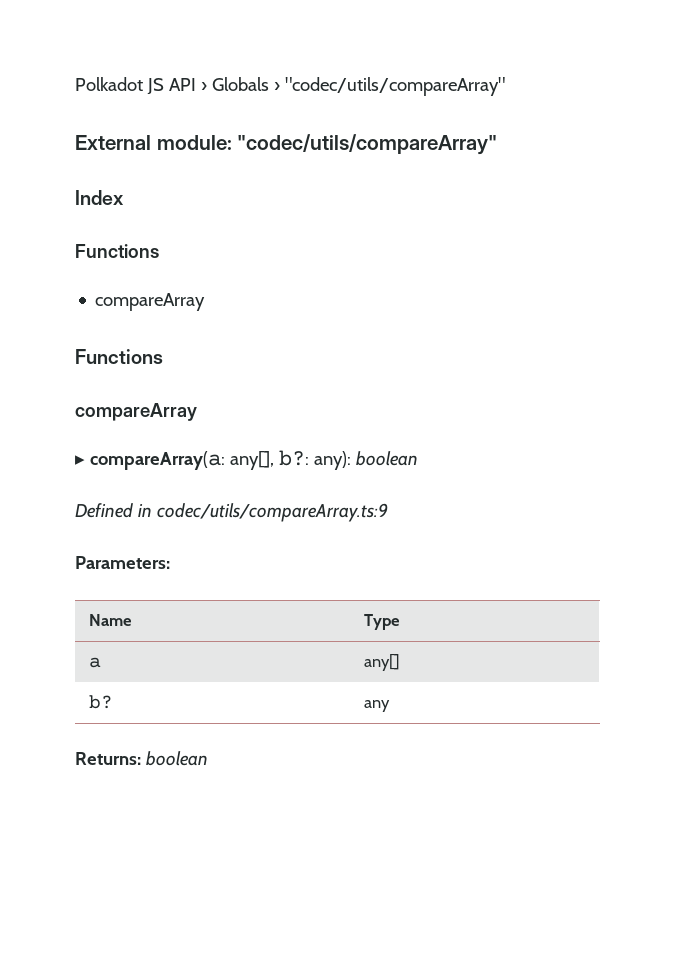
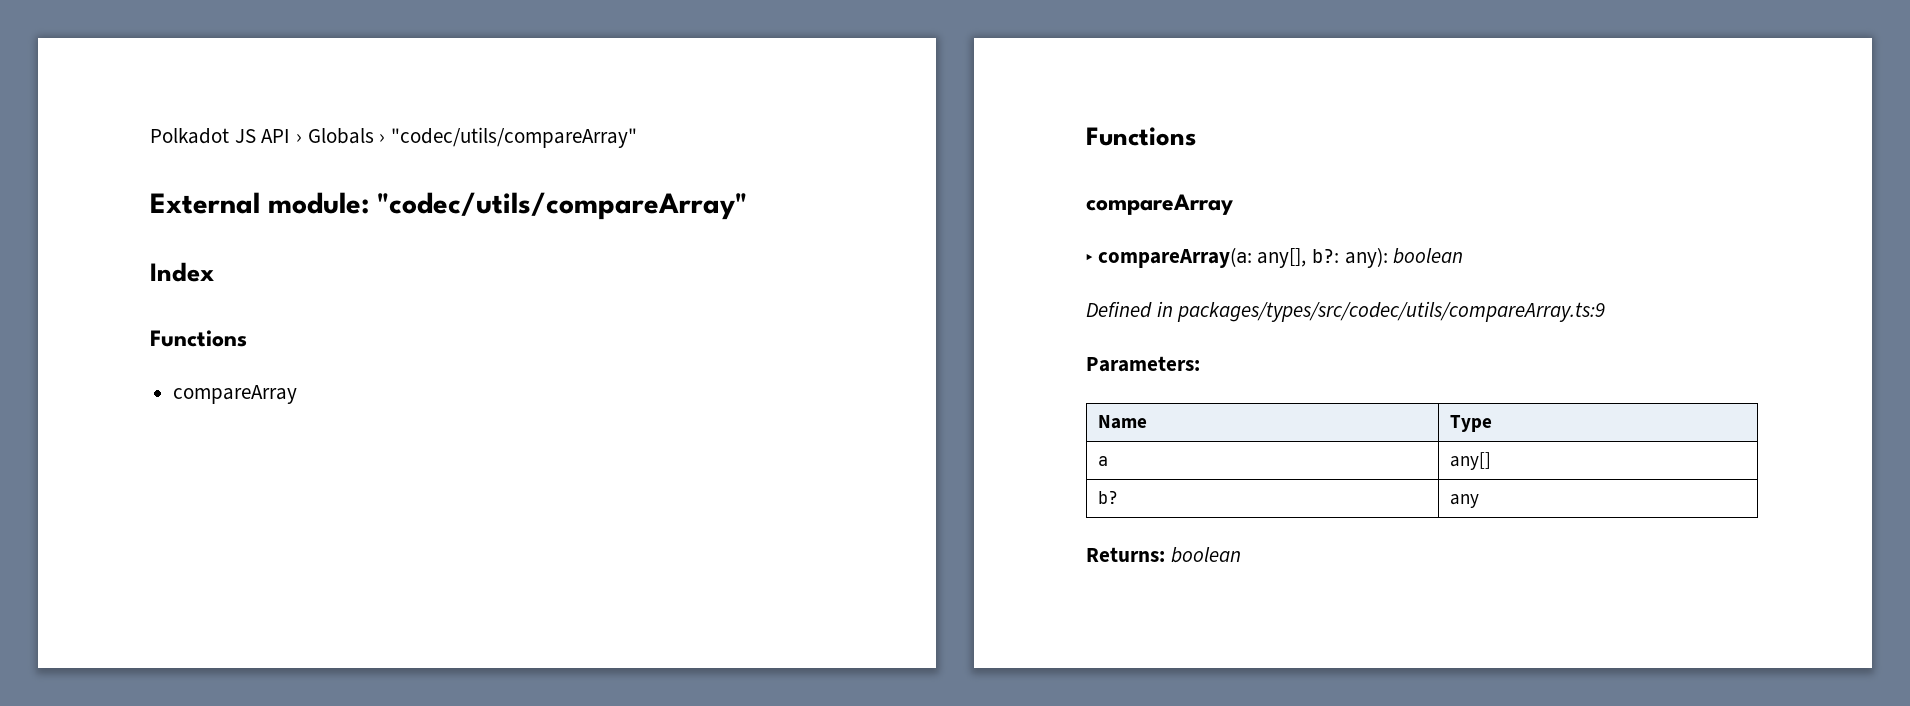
- Defined in codec/utils/compareArray.ts:9
+ Defined in packages/types/src/codec/utils/compareArray.ts:9

